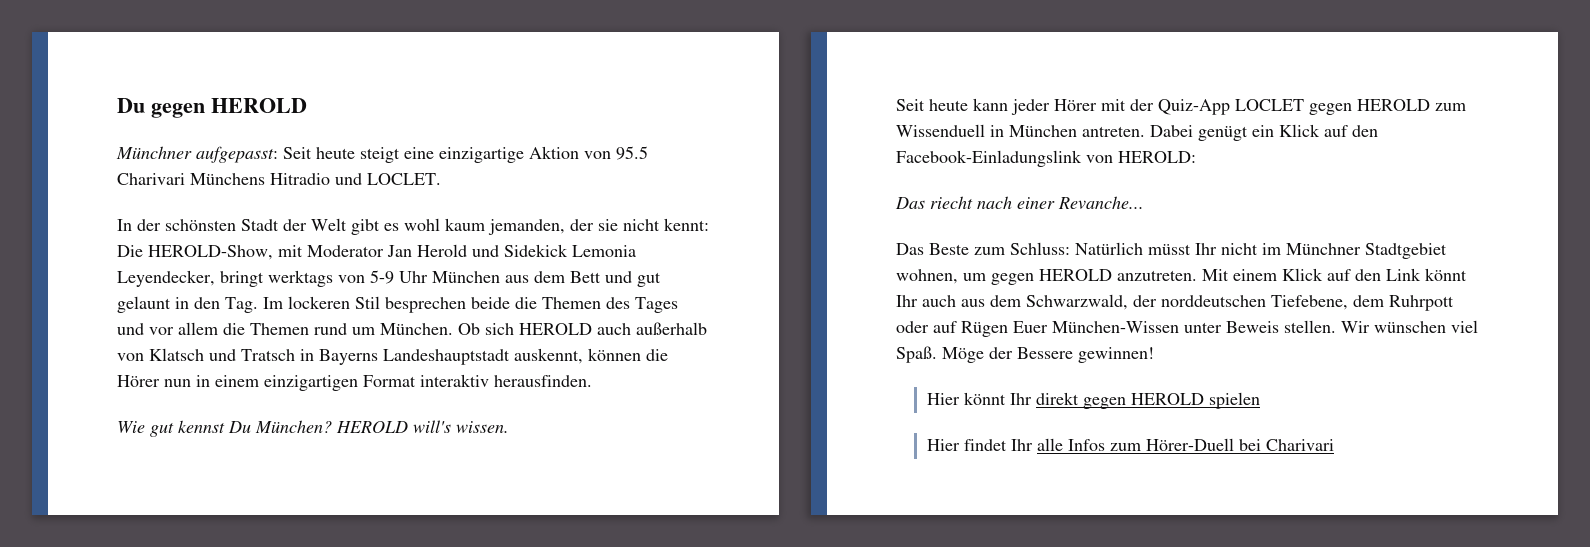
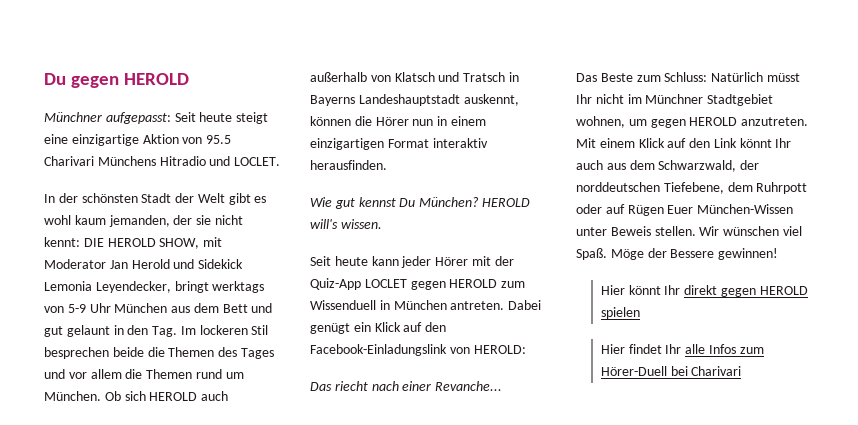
- In der schönsten Stadt der Welt gibt es wohl kaum jemanden, der sie nicht kennt: Die HEROLD-Show, mit Moderator Jan Herold und Sidekick Lemonia Leyendecker, bringt werktags von 5-9 Uhr München aus dem Bett und gut gelaunt in den Tag. Im lockeren Stil besprechen beide die Themen des Tages und vor allem die Themen rund um München.
+ In der schönsten Stadt der Welt gibt es wohl kaum jemanden, der sie nicht kennt: DIE HEROLD SHOW, mit Moderator Jan Herold und Sidekick Lemonia Leyendecker, bringt werktags von 5-9 Uhr München aus dem Bett und gut gelaunt in den Tag. Im lockeren Stil besprechen beide die Themen des Tages und vor allem die Themen rund um München.

